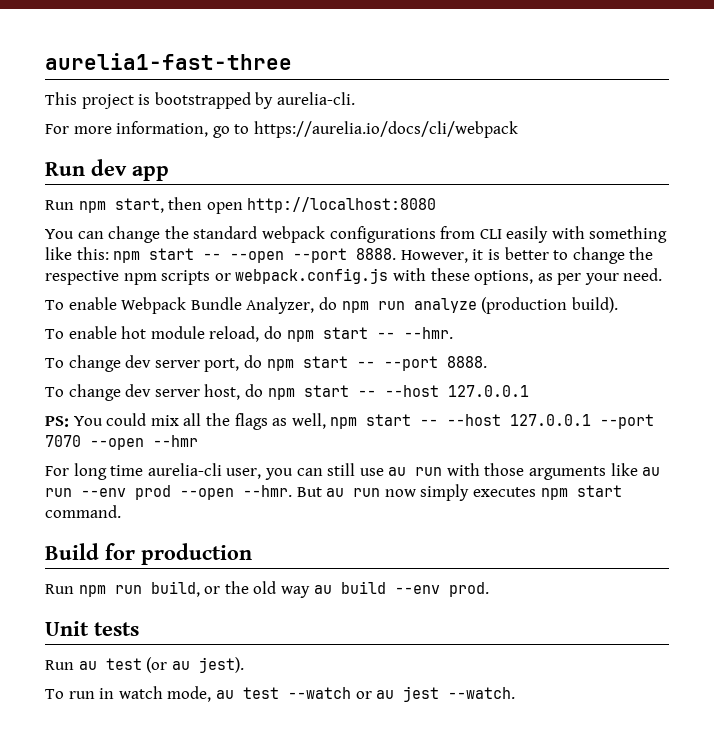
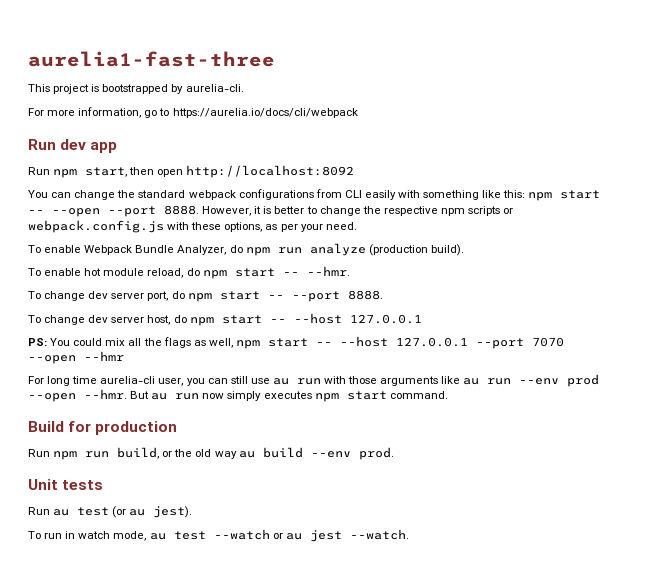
- Run npm start, then open http://localhost:8080
+ Run npm start, then open http://localhost:8092

